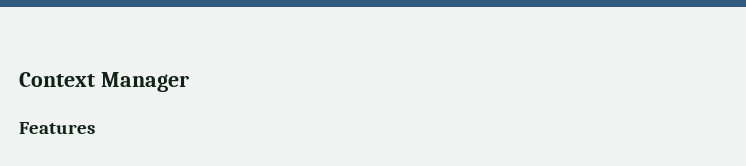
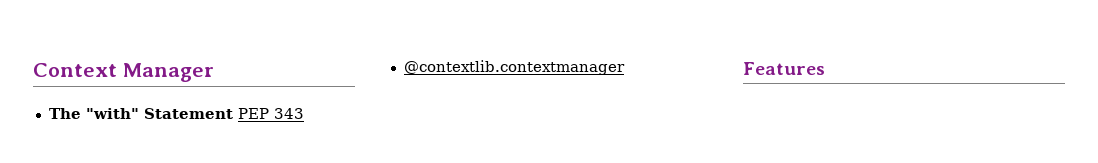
+ The "with" Statement PEP 343
+ @contextlib.contextmanager

